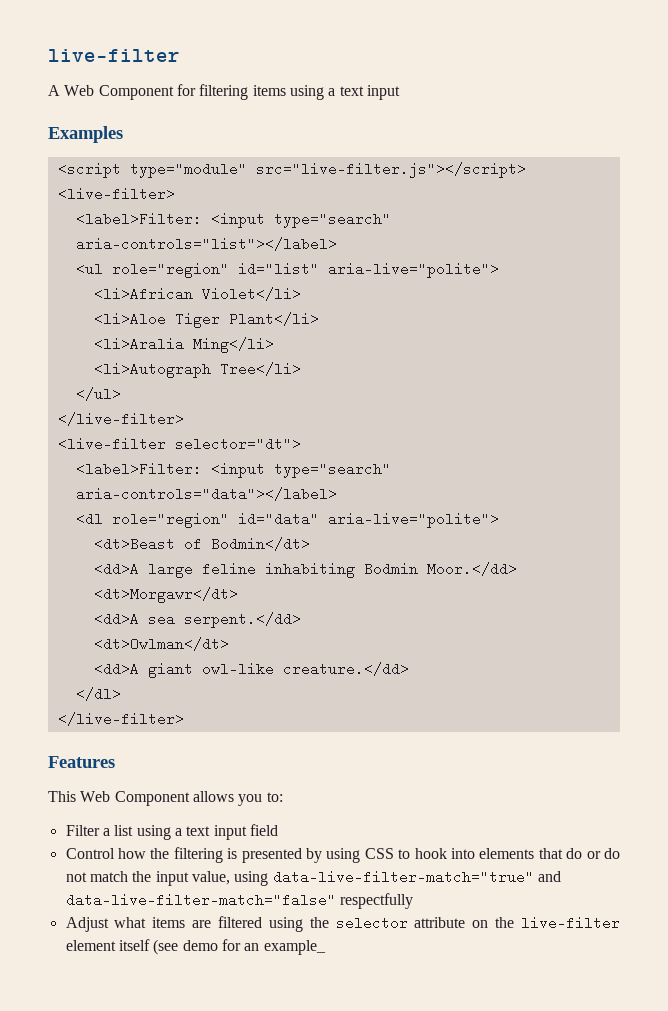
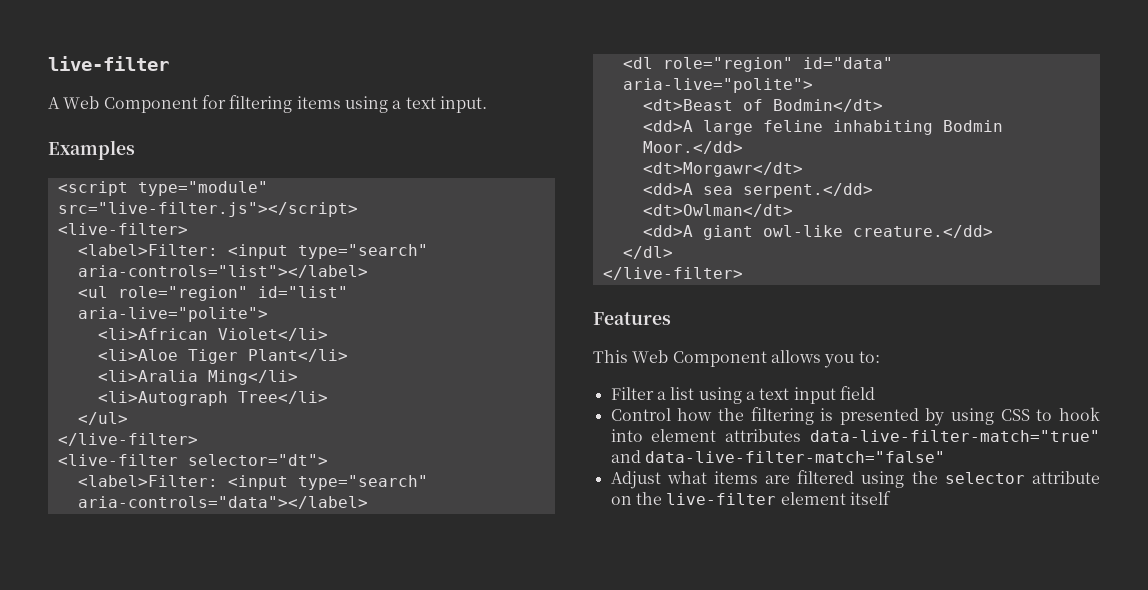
- A Web Component for filtering items using a text input
+ A Web Component for filtering items using a text input.
- Control how the filtering is presented by using CSS to hook into elements that do or do not match the input value, using data-live-filter-match="true" and data-live-filter-match="false" respectfully
+ Control how the filtering is presented by using CSS to hook into element attributes data-live-filter-match="true" and data-live-filter-match="false"
- Adjust what items are filtered using the selector attribute on the live-filter element itself (see demo for an example_
+ Adjust what items are filtered using the selector attribute on the live-filter element itself

